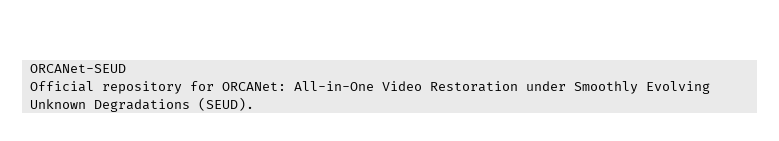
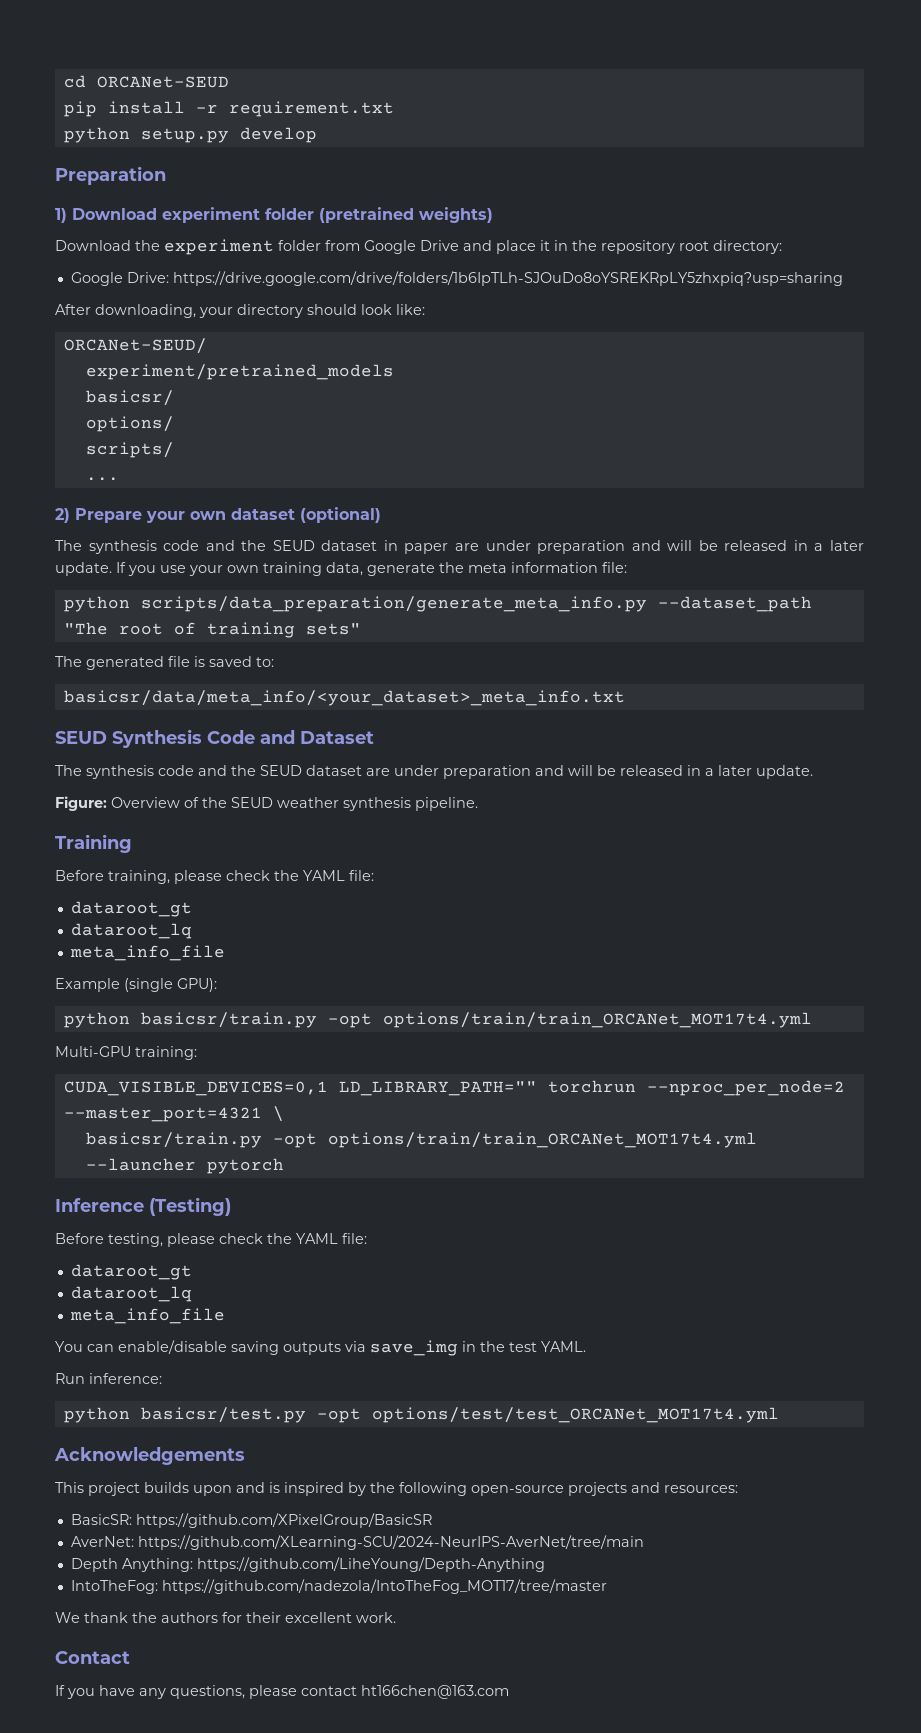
- ORCANet-SEUD
+ cd ORCANet-SEUD
- Official repository for ORCANet: All-in-One Video Restoration under Smoothly Evolving Unknown Degradations (SEUD).
+ pip install -r requirement.txt
+ python setup.py develop
+ Preparation
+ 1) Download experiment folder (pretrained weights)
+ Download the experiment folder from Google Drive and place it in the repository root directory:
+ Google Drive: https://drive.google.com/drive/folders/1b6IpTLh-SJOuDo8oYSREKRpLY5zhxpiq?usp=sharing
+ After downloading, your directory should look like:
+ ORCANet-SEUD/
+ experiment/pretrained_models
+ basicsr/
+ options/
+ scripts/
+ ...
+ 2) Prepare your own dataset (optional)
+ The synthesis code and the SEUD dataset in paper are under preparation and will be released in a later update. If you use your own training data, generate the meta information file:
+ python scripts/data_preparation/generate_meta_info.py --dataset_path "The root of training sets"
+ The generated file is saved to:
+ basicsr/data/meta_info/<your_dataset>_meta_info.txt
+ SEUD Synthesis Code and Dataset
+ The synthesis code and the SEUD dataset are under preparation and will be released in a later update.
+ Figure: Overview of the SEUD weather synthesis pipeline.
+ Training
+ Before training, please check the YAML file:
+ dataroot_gt
+ dataroot_lq
+ meta_info_file
+ Example (single GPU):
+ python basicsr/train.py -opt options/train/train_ORCANet_MOT17t4.yml
+ Multi-GPU training:
+ CUDA_VISIBLE_DEVICES=0,1 LD_LIBRARY_PATH="" torchrun --nproc_per_node=2 --master_port=4321 \
+ basicsr/train.py -opt options/train/train_ORCANet_MOT17t4.yml --launcher pytorch
+ Inference (Testing)
+ Before testing, please check the YAML file:
+ dataroot_gt
+ dataroot_lq
+ meta_info_file
+ You can enable/disable saving outputs via save_img in the test YAML.
+ Run inference:
+ python basicsr/test.py -opt options/test/test_ORCANet_MOT17t4.yml
+ Acknowledgements
+ This project builds upon and is inspired by the following open-source projects and resources:
+ BasicSR: https://github.com/XPixelGroup/BasicSR
+ AverNet: https://github.com/XLearning-SCU/2024-NeurIPS-AverNet/tree/main
+ Depth Anything: https://github.com/LiheYoung/Depth-Anything
+ IntoTheFog: https://github.com/nadezola/IntoTheFog_MOT17/tree/master
+ We thank the authors for their excellent work.
+ Contact
+ If you have any questions, please contact ht166chen@163.com

